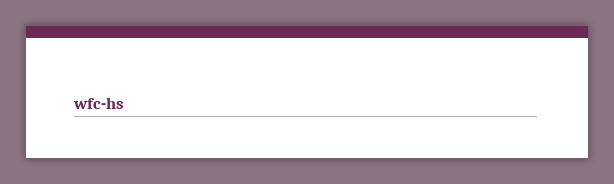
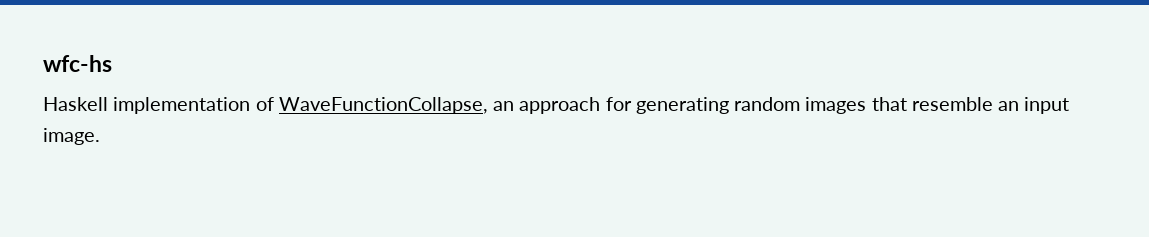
+ Haskell implementation of WaveFunctionCollapse, an approach for generating random images that resemble an input image.

